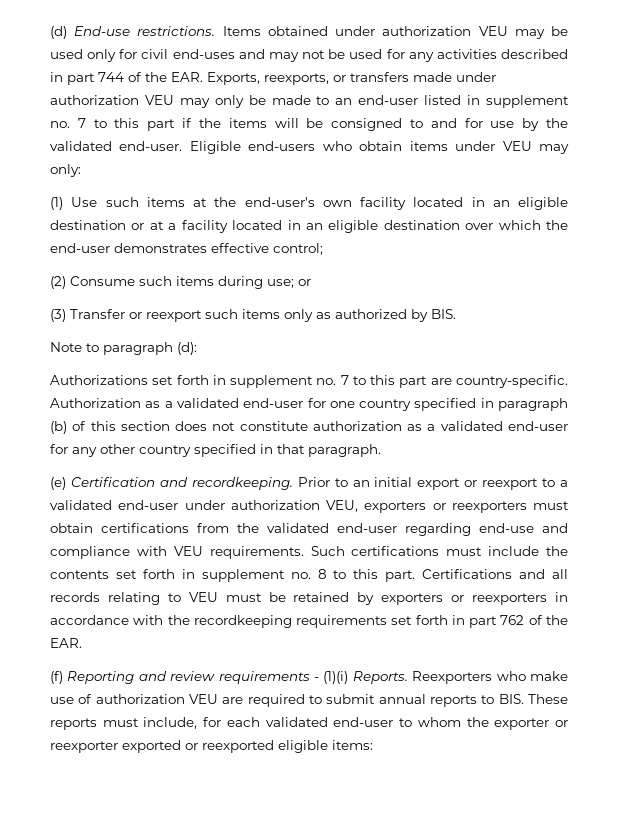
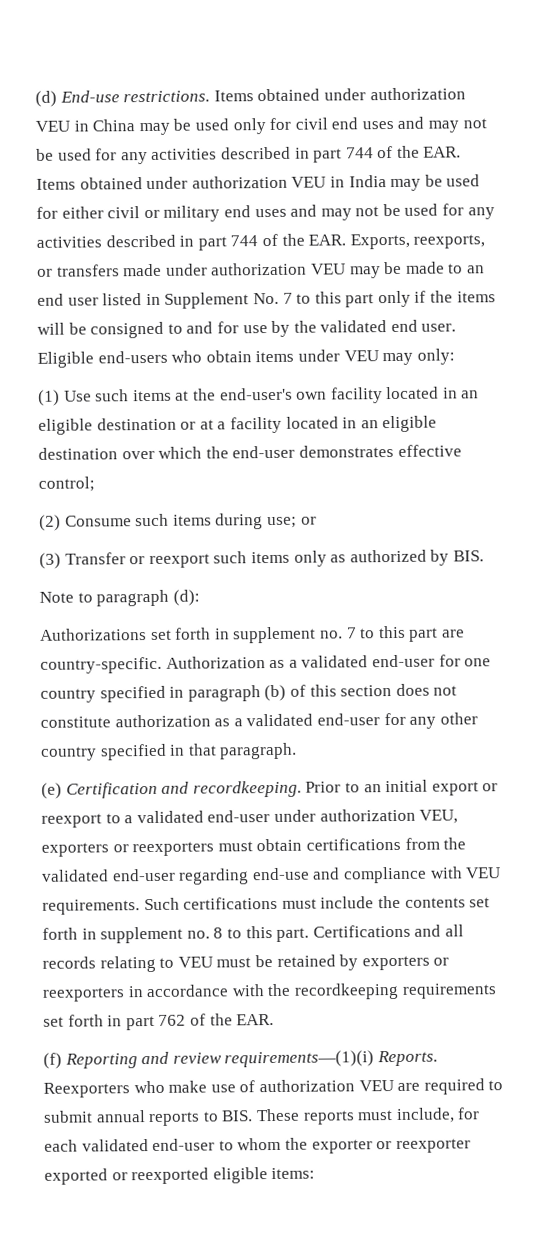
- Items obtained under authorization VEU may be used only for civil end-uses and may not be used for any activities described in part 744 of the EAR. Exports, reexports, or transfers made under authorization VEU may only be made to an end-user listed in supplement no. 7 to this part if the items will be consigned to and for use by the validated end-user.
+ Items obtained under authorization VEU in China may be used only for civil end uses and may not be used for any activities described in part 744 of the EAR. Items obtained under authorization VEU in India may be used for either civil or military end uses and may not be used for any activities described in part 744 of the EAR. Exports, reexports, or transfers made under authorization VEU may be made to an end user listed in Supplement No. 7 to this part only if the items will be consigned to and for use by the validated end user.
- (f) Reporting and review requirements - (1)(i) Reports.
+ (f) Reporting and review requirements—(1)(i) Reports.

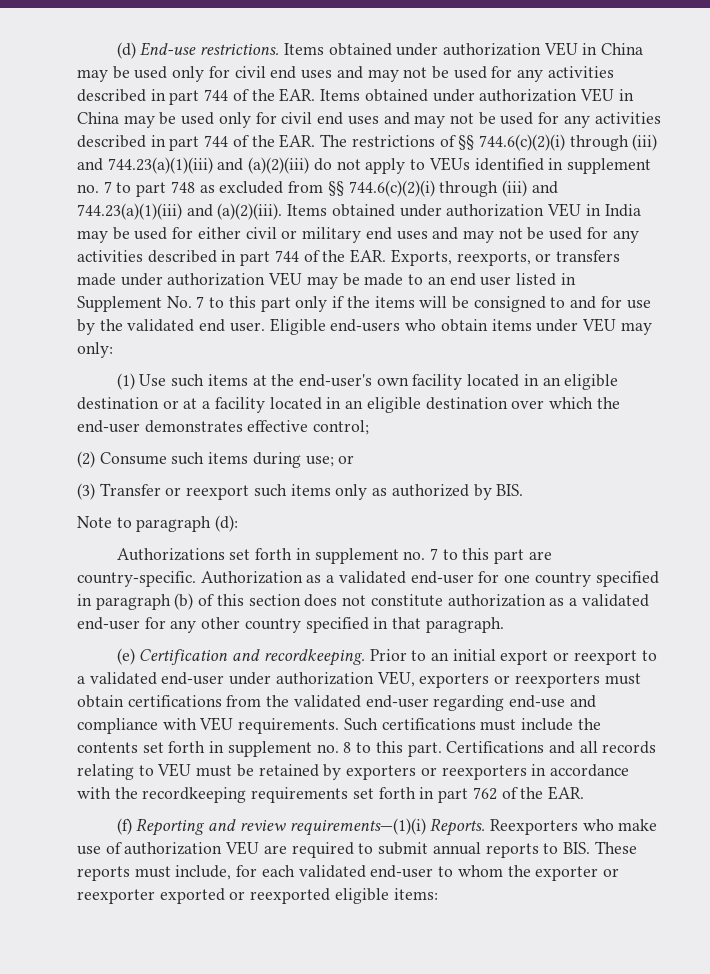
- Items obtained under authorization VEU in China may be used only for civil end uses and may not be used for any activities described in part 744 of the EAR. Items obtained under authorization VEU in India may be used for either civil or military end uses and may not be used for any activities described in part 744 of the EAR. Exports, reexports, or transfers made under authorization VEU may be made to an end user listed in Supplement No. 7 to this part only if the items will be consigned to and for use by the validated end user.
+ Items obtained under authorization VEU in China may be used only for civil end uses and may not be used for any activities described in part 744 of the EAR. Items obtained under authorization VEU in China may be used only for civil end uses and may not be used for any activities described in part 744 of the EAR. The restrictions of §§ 744.6(c)(2)(i) through (iii) and 744.23(a)(1)(iii) and (a)(2)(iii) do not apply to VEUs identified in supplement no. 7 to part 748 as excluded from §§ 744.6(c)(2)(i) through (iii) and 744.23(a)(1)(iii) and (a)(2)(iii). Items obtained under authorization VEU in India may be used for either civil or military end uses and may not be used for any activities described in part 744 of the EAR. Exports, reexports, or transfers made under authorization VEU may be made to an end user listed in Supplement No. 7 to this part only if the items will be consigned to and for use by the validated end user.

